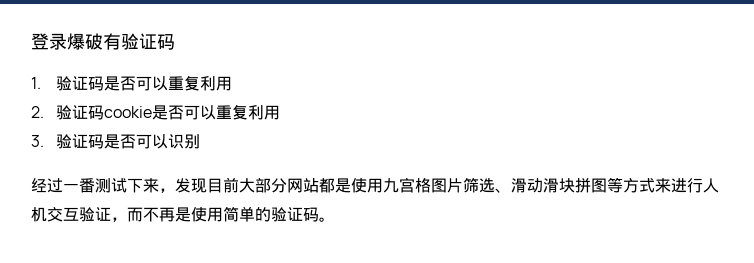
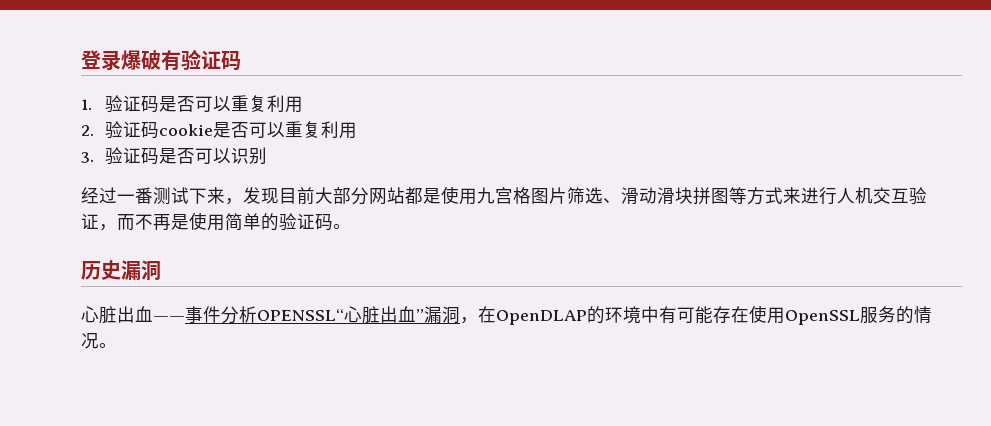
+ 历史漏洞
+ 心脏出血——事件分析OPENSSL“心脏出血”漏洞，在OpenDLAP的环境中有可能存在使用OpenSSL服务的情况。

